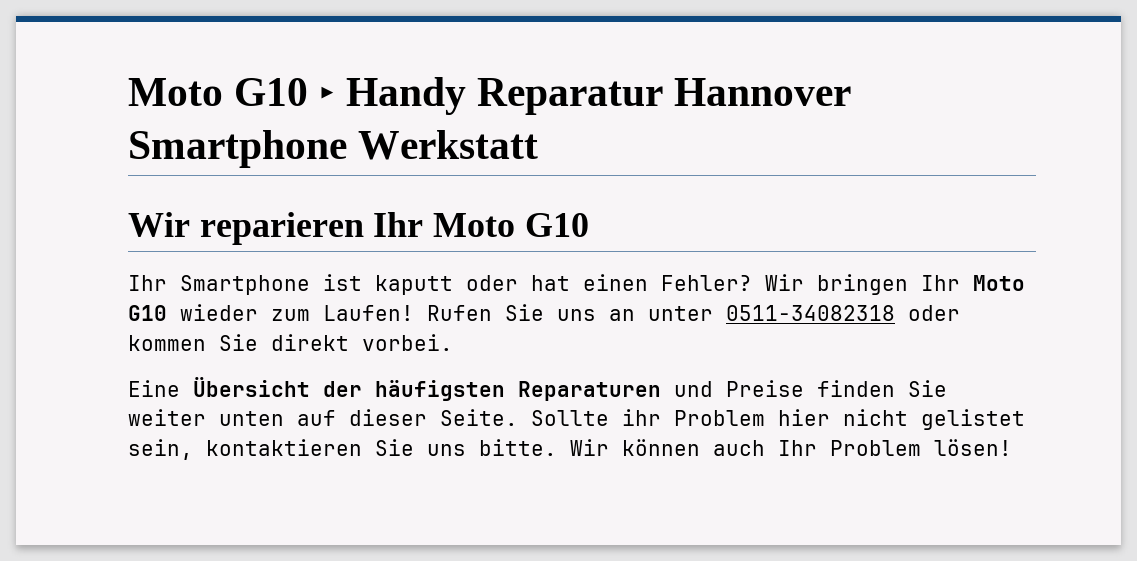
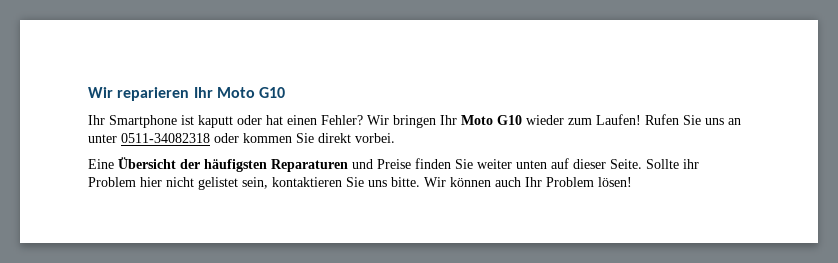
- Moto G10 ‣ Handy Reparatur Hannover Smartphone Werkstatt

